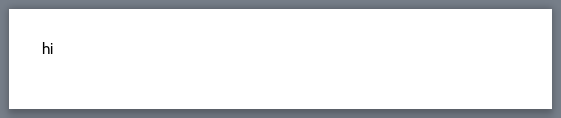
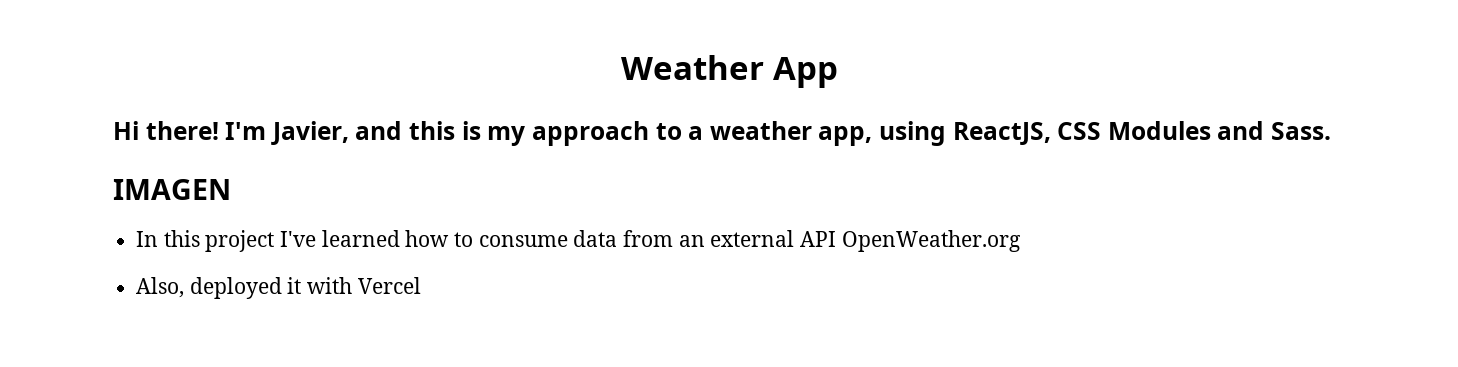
- hi
+ Weather App
+ Hi there! I'm Javier, and this is my approach to a weather app, using ReactJS, CSS Modules and Sass.
+ IMAGEN
+ In this project I've learned how to consume data from an external API OpenWeather.org
+ Also, deployed it with Vercel

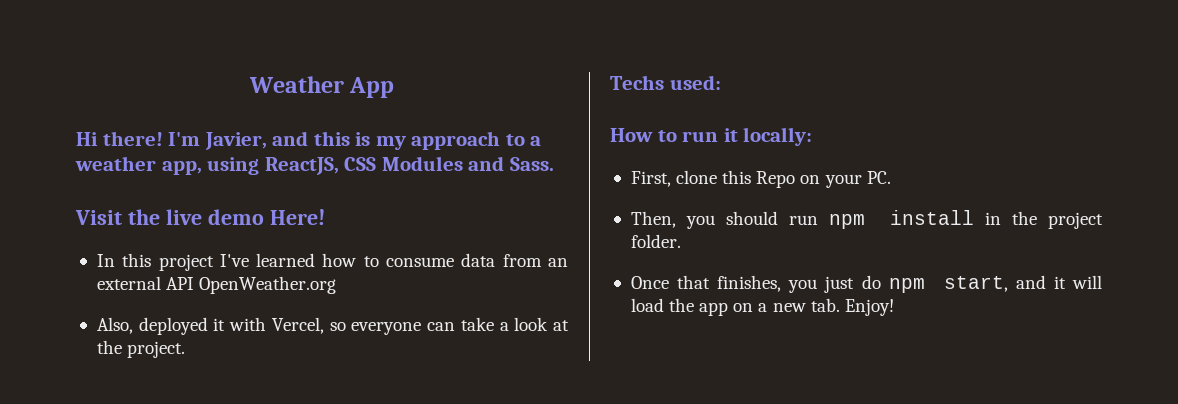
- IMAGEN
+ Visit the live demo Here!
- Also, deployed it with Vercel
+ Also, deployed it with Vercel, so everyone can take a look at the project.
+ Techs used:
+ How to run it locally:
+ First, clone this Repo on your PC.
+ Then, you should run npm install in the project folder.
+ Once that finishes, you just do npm start, and it will load the app on a new tab. Enjoy!

